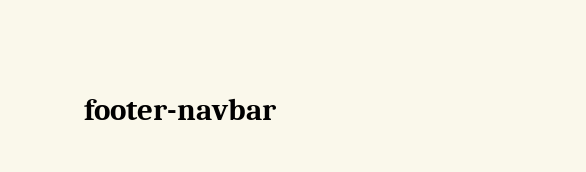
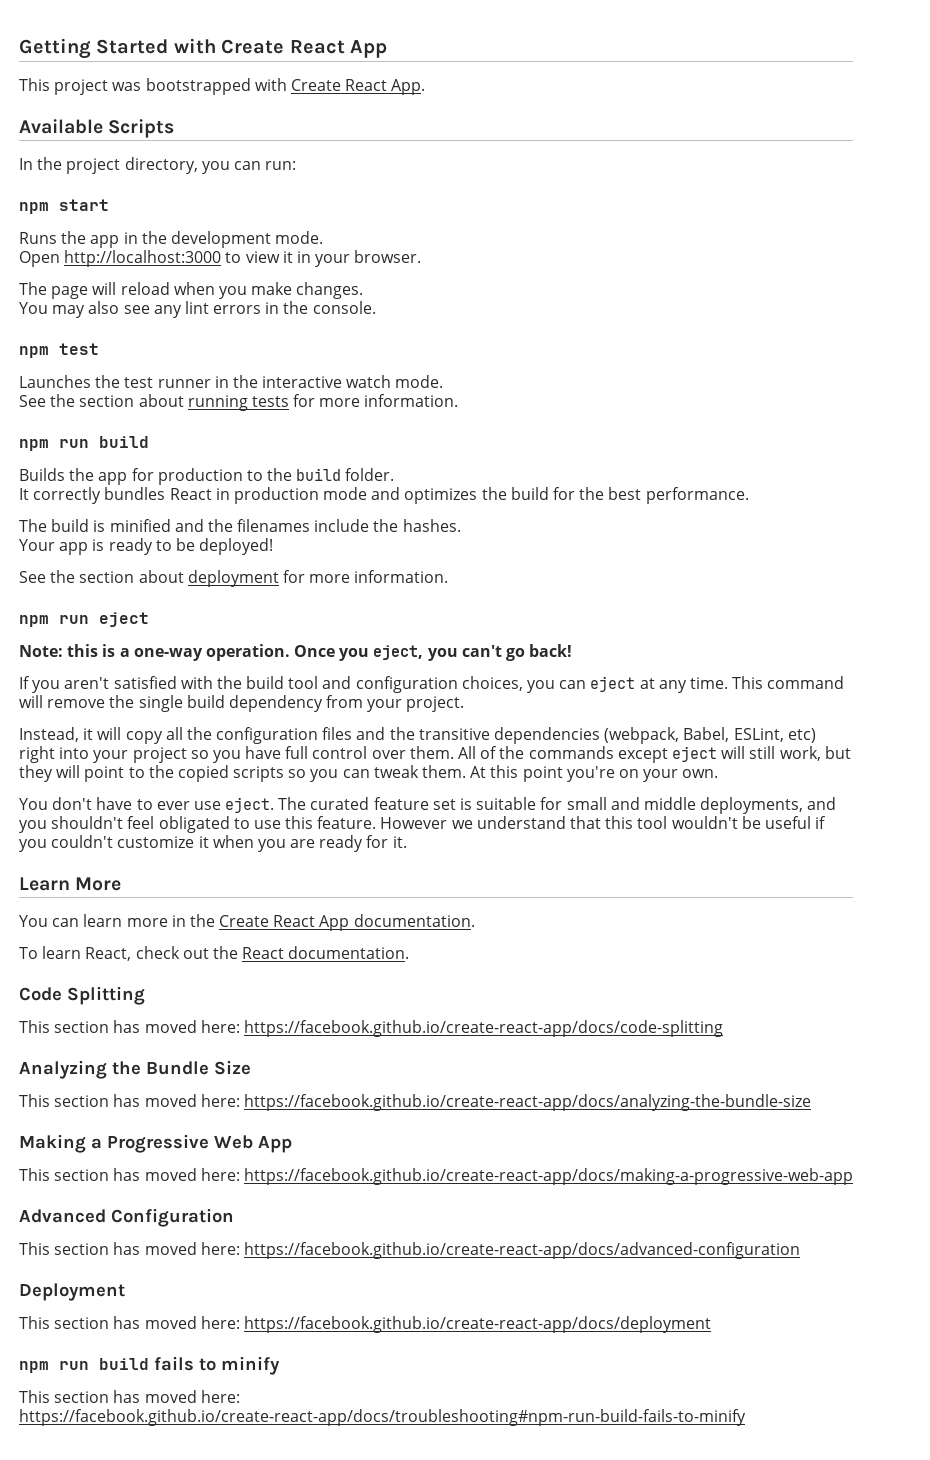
- footer-navbar
+ Getting Started with Create React App
+ This project was bootstrapped with Create React App.
+ Available Scripts
+ In the project directory, you can run:
+ npm start
+ Runs the app in the development mode.
+ Open http://localhost:3000 to view it in your browser.
+ The page will reload when you make changes.
+ You may also see any lint errors in the console.
+ npm test
+ Launches the test runner in the interactive watch mode.
+ See the section about running tests for more information.
+ npm run build
+ Builds the app for production to the build folder.
+ It correctly bundles React in production mode and optimizes the build for the best performance.
+ The build is minified and the filenames include the hashes.
+ Your app is ready to be deployed!
+ See the section about deployment for more information.
+ npm run eject
+ Note: this is a one-way operation. Once you eject, you can't go back!
+ If you aren't satisfied with the build tool and configuration choices, you can eject at any time. This command will remove the single build dependency from your project.
+ Instead, it will copy all the configuration files and the transitive dependencies (webpack, Babel, ESLint, etc) right into your project so you have full control over them. All of the commands except eject will still work, but they will point to the copied scripts so you can tweak them. At this point you're on your own.
+ You don't have to ever use eject. The curated feature set is suitable for small and middle deployments, and you shouldn't feel obligated to use this feature. However we understand that this tool wouldn't be useful if you couldn't customize it when you are ready for it.
+ Learn More
+ You can learn more in the Create React App documentation.
+ To learn React, check out the React documentation.
+ Code Splitting
+ This section has moved here: https://facebook.github.io/create-react-app/docs/code-splitting
+ Analyzing the Bundle Size
+ This section has moved here: https://facebook.github.io/create-react-app/docs/analyzing-the-bundle-size
+ Making a Progressive Web App
+ This section has moved here: https://facebook.github.io/create-react-app/docs/making-a-progressive-web-app
+ Advanced Configuration
+ This section has moved here: https://facebook.github.io/create-react-app/docs/advanced-configuration
+ Deployment
+ This section has moved here: https://facebook.github.io/create-react-app/docs/deployment
+ npm run build fails to minify
+ This section has moved here: https://facebook.github.io/create-react-app/docs/troubleshooting#npm-run-build-fails-to-minify

